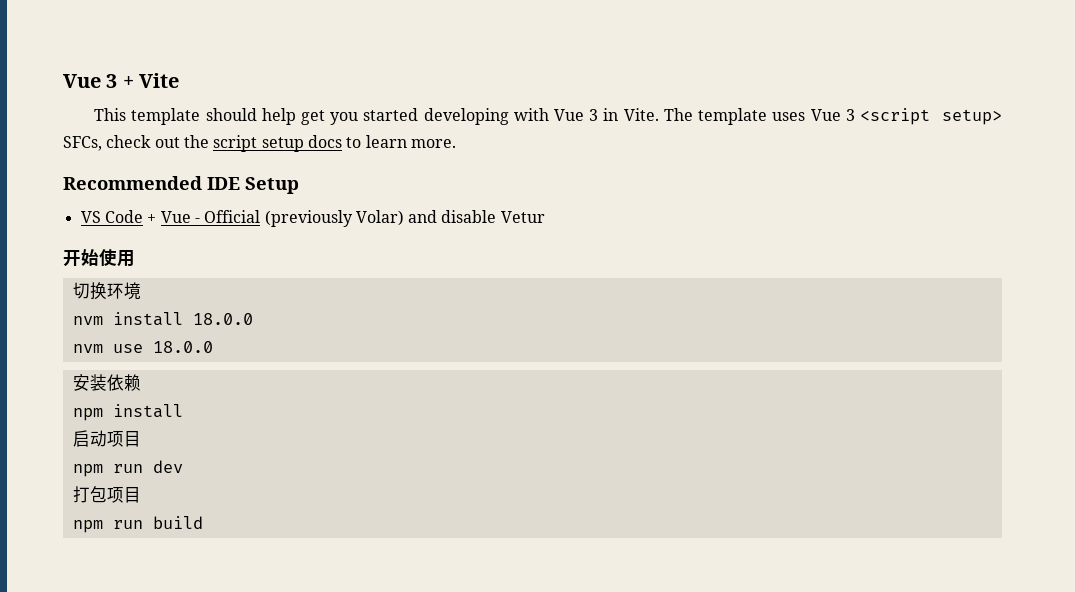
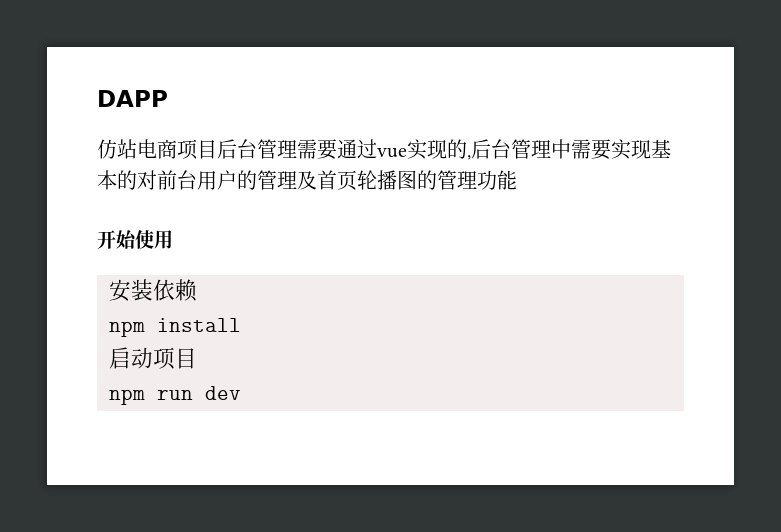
- Vue 3 + Vite
- This template should help get you started developing with Vue 3 in Vite. The template uses Vue 3 <script setup> SFCs, check out the script setup docs to learn more.
- Recommended IDE Setup
- VS Code + Vue - Official (previously Volar) and disable Vetur
+ DAPP
+ 仿站电商项目后台管理需要通过vue实现的,后台管理中需要实现基本的对前台用户的管理及首页轮播图的管理功能
  开始使用
- 切换环境
- nvm install 18.0.0
- nvm use 18.0.0
- 打包项目
- npm run build

